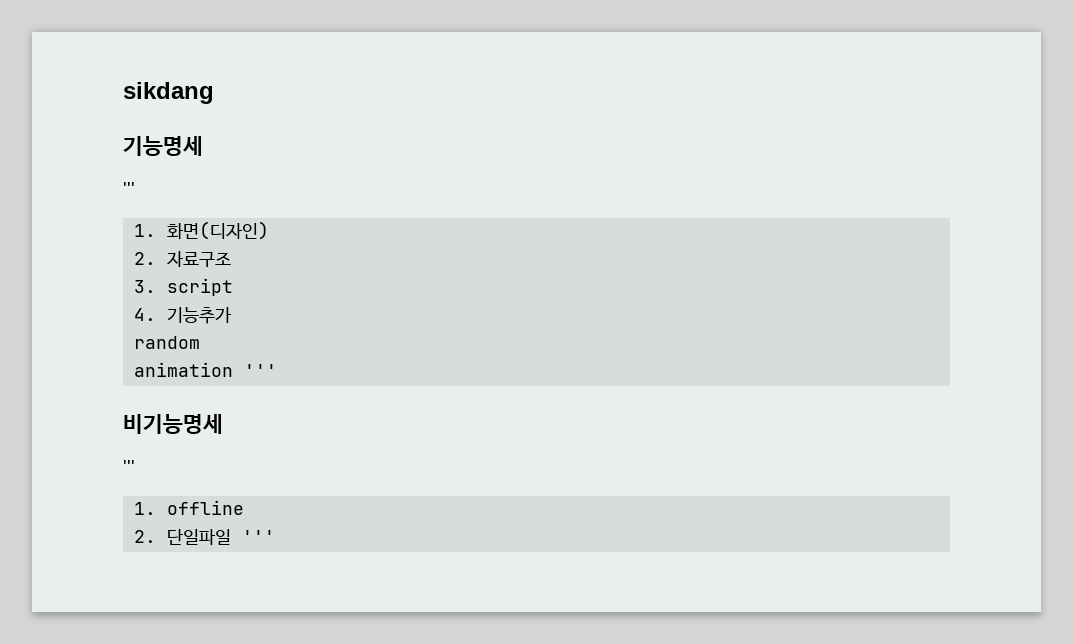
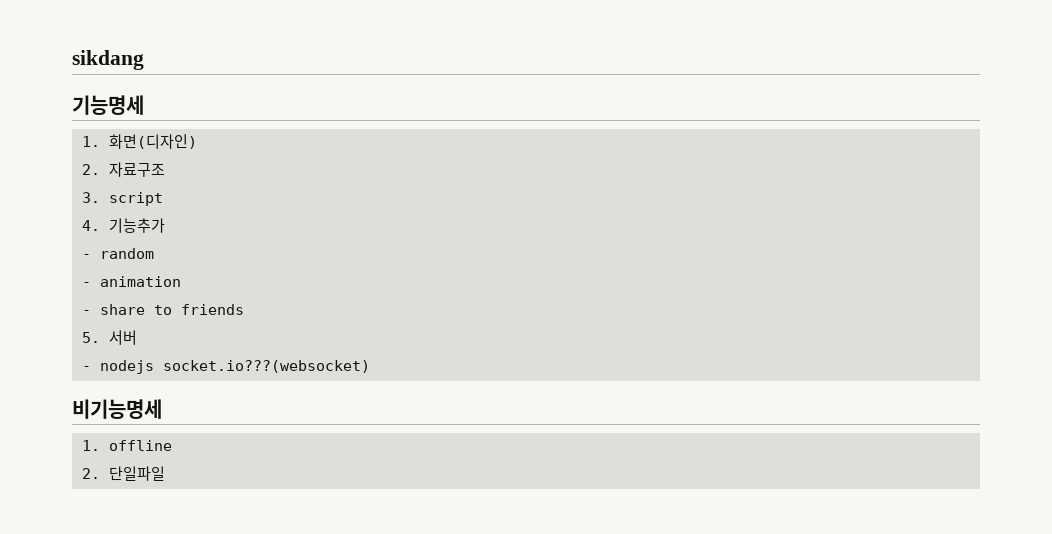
  기능명세
- '''
- random
+ - random
- animation '''
+ - animation
+ - share to friends
+ 5. 서버
+ - nodejs socket.io???(websocket)
  비기능명세
- '''
- 2. 단일파일 '''
+ 2. 단일파일

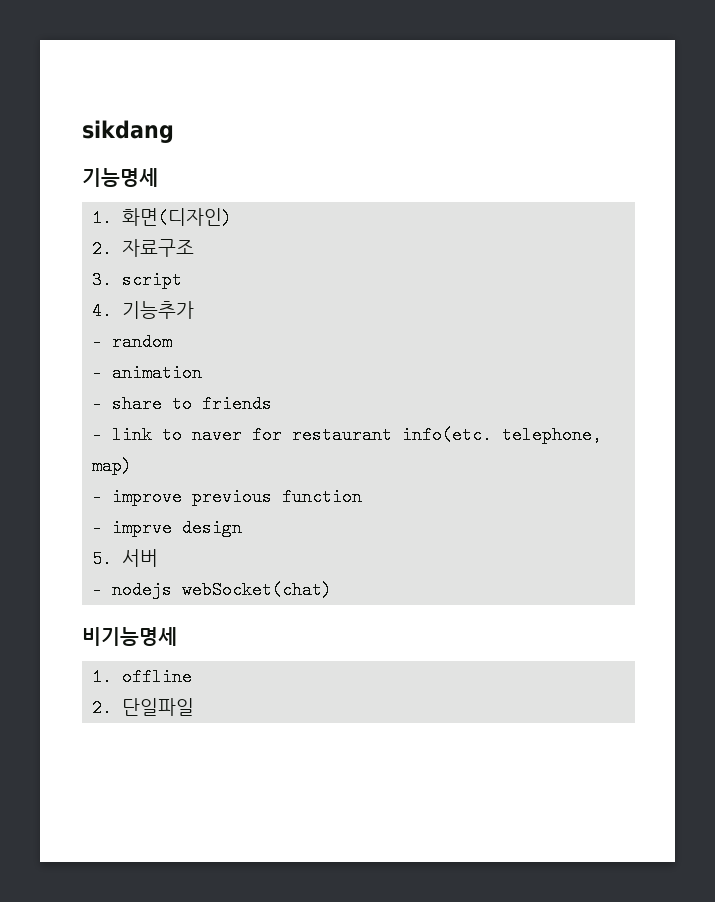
+ - link to naver for restaurant info(etc. telephone, map)
+ - improve previous function
+ - imprve design
- - nodejs socket.io???(websocket)
+ - nodejs webSocket(chat)

